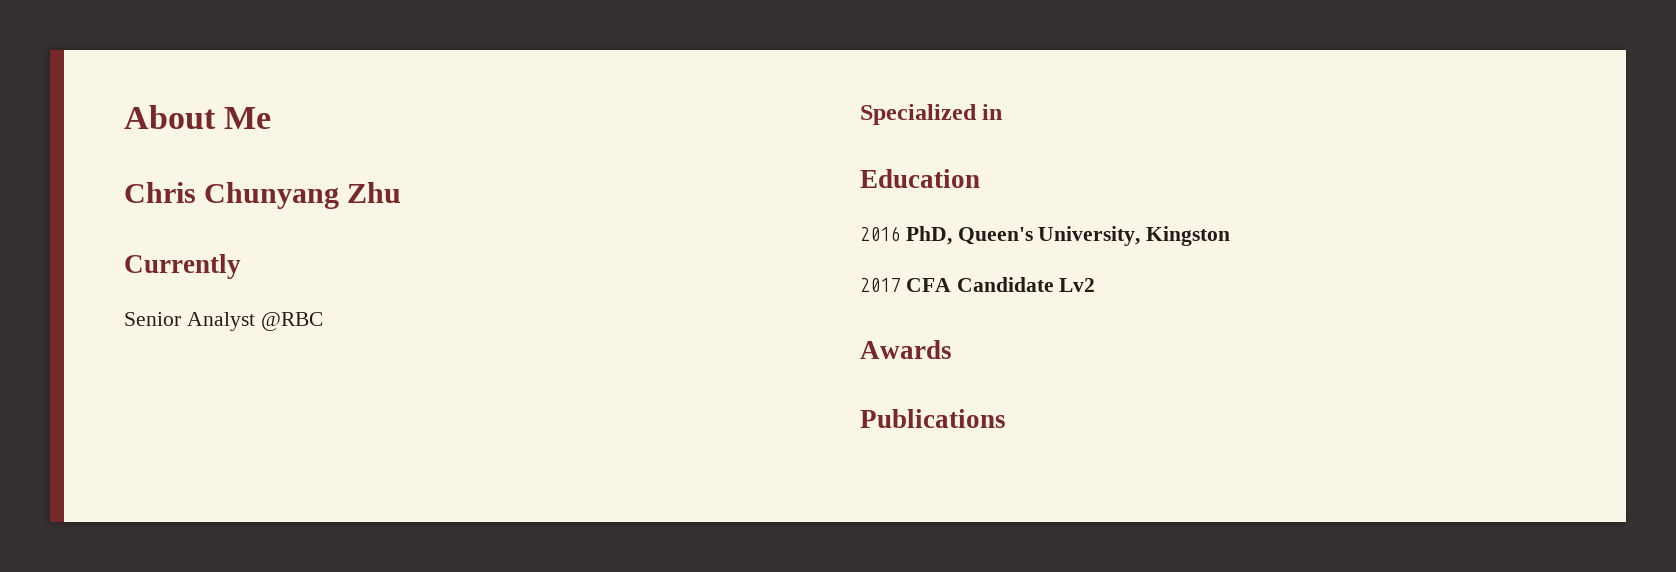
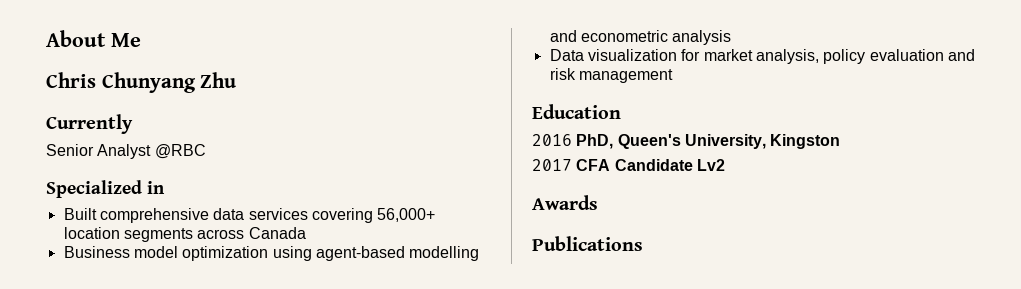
+ Built comprehensive data services covering 56,000+ location segments across Canada
+ Business model optimization using agent-based modelling and econometric analysis
+ Data visualization for market analysis, policy evaluation and risk management

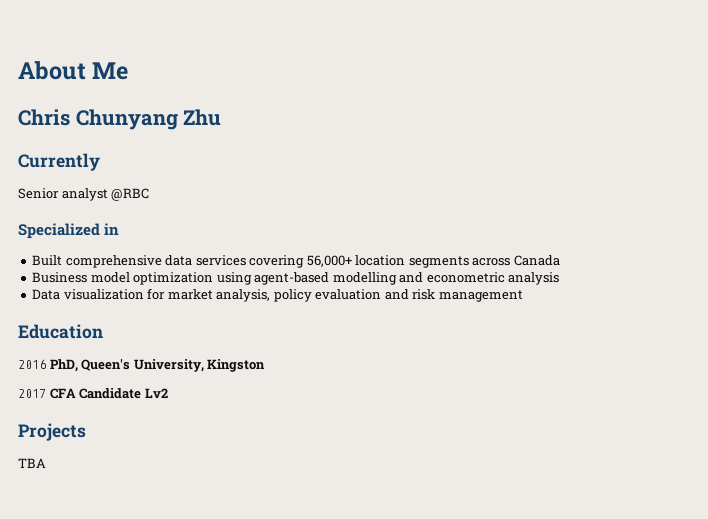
- Senior Analyst @RBC
+ Senior analyst @RBC
- Awards
- Publications
+ Projects
+ TBA

